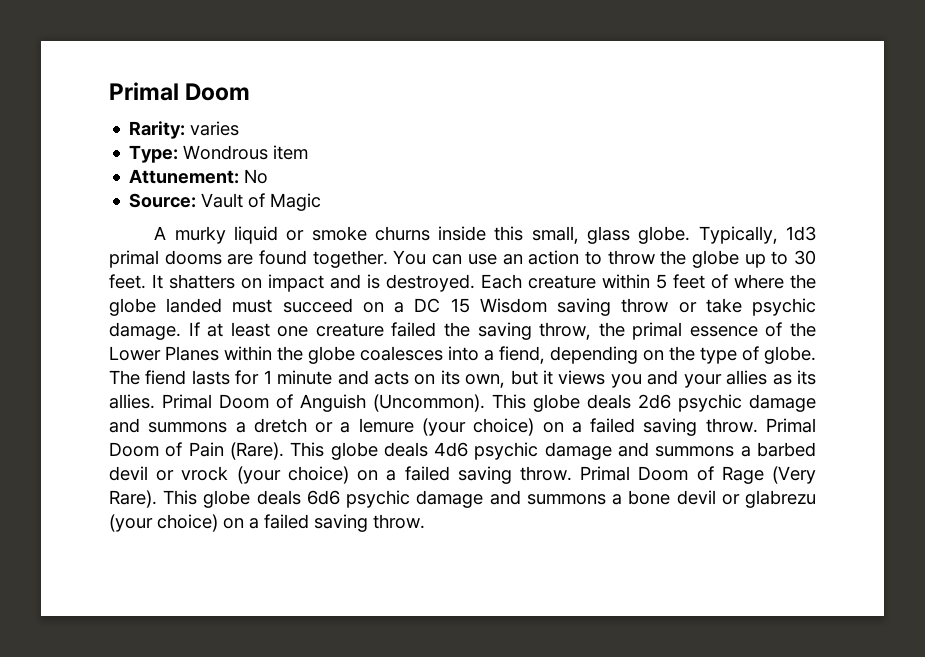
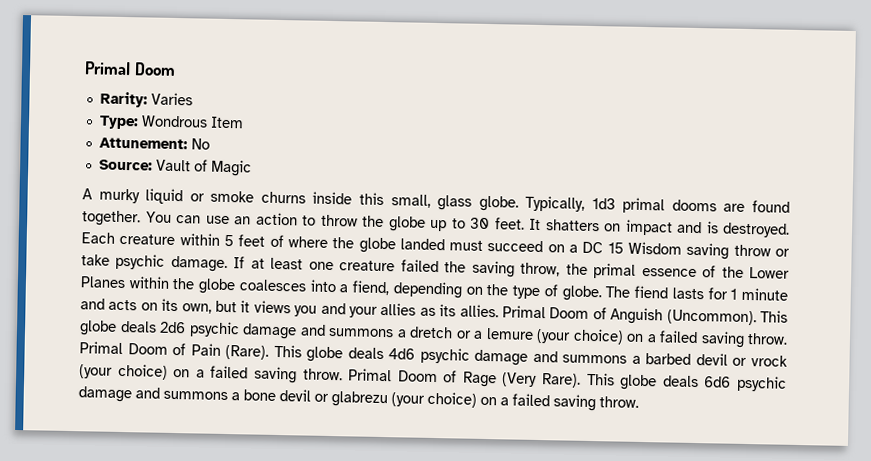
- Rarity: varies
+ Rarity: Varies
- Type: Wondrous item
+ Type: Wondrous Item

